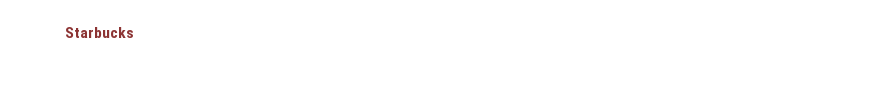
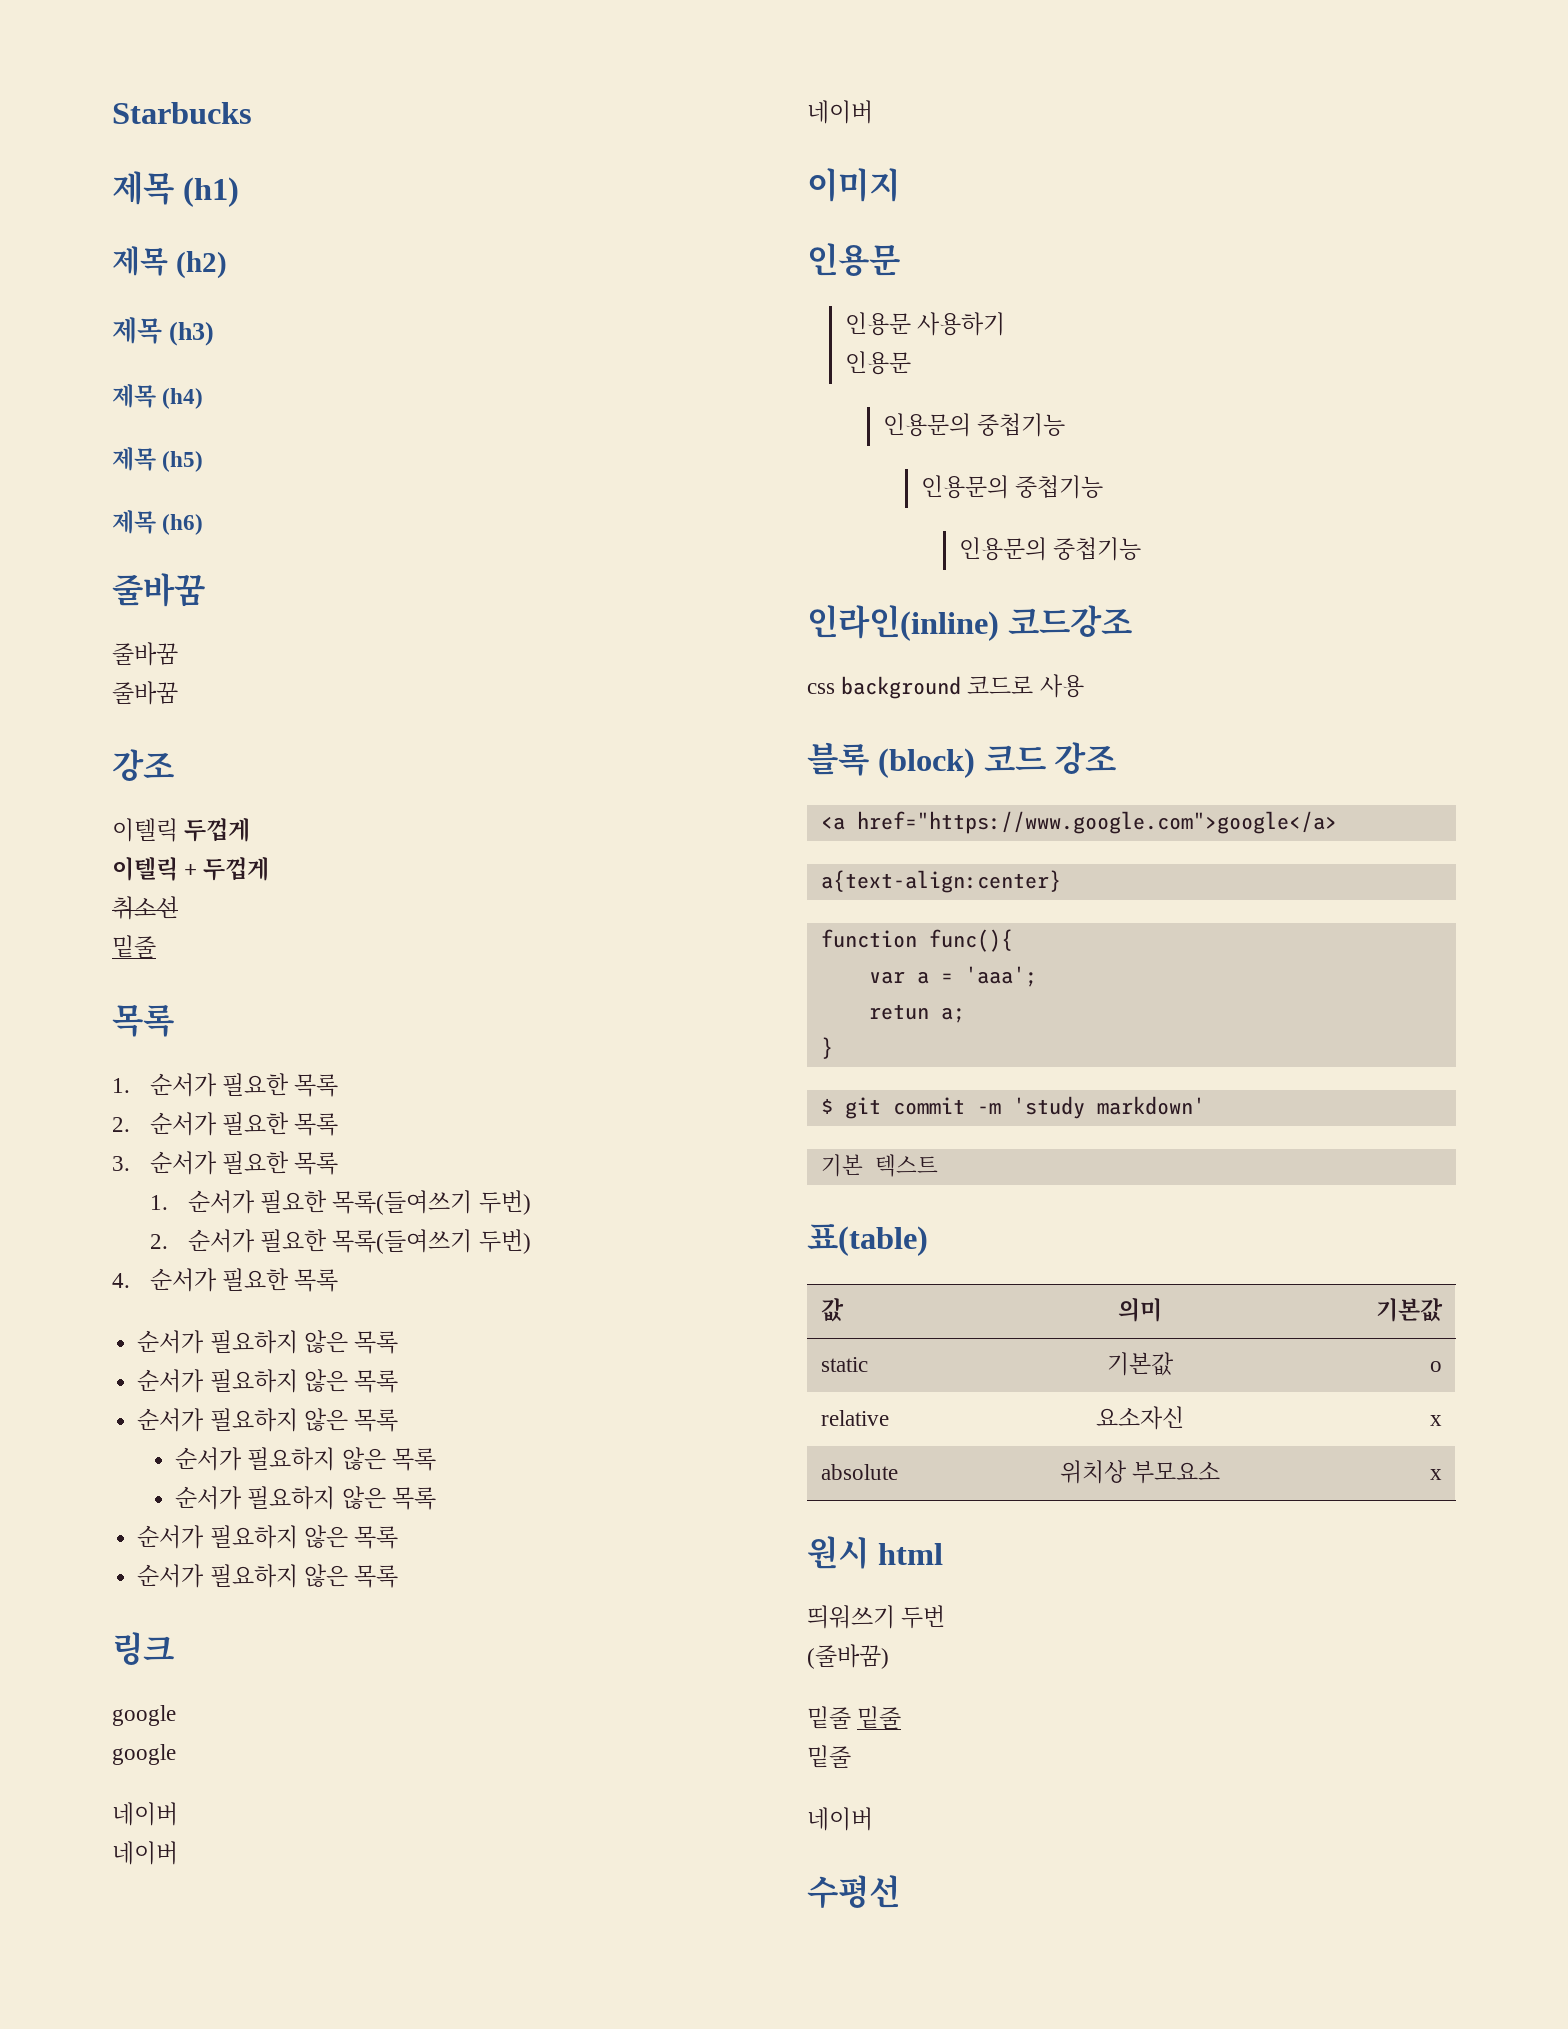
+ 제목 (h1)
+ 제목 (h2)
+ 제목 (h3)
+ 제목 (h4)
+ 제목 (h5)
+ 제목 (h6)
+ 줄바꿈
+ 줄바꿈
+ 줄바꿈
+ 강조
+ 이텔릭 두껍게
+ 이텔릭 + 두껍게
+ 취소선
+ 밑줄
+ 목록
+ 1. 순서가 필요한 목록
+ 2. 순서가 필요한 목록
+ 3. 순서가 필요한 목록
+ 1. 순서가 필요한 목록(들여쓰기 두번)
+ 2. 순서가 필요한 목록(들여쓰기 두번)
+ 4. 순서가 필요한 목록
+ 순서가 필요하지 않은 목록
+ 순서가 필요하지 않은 목록
+ 순서가 필요하지 않은 목록
+ 순서가 필요하지 않은 목록
+ 순서가 필요하지 않은 목록
+ 순서가 필요하지 않은 목록
+ 순서가 필요하지 않은 목록
+ 링크
+ google
+ google
+ 네이버
+ 네이버
+ 네이버
+ 이미지
+ 인용문
+ 인용문 사용하기
+ 인용문
+ 인용문의 중첩기능
+ 인용문의 중첩기능
+ 인용문의 중첩기능
+ 인라인(inline) 코드강조
+ css background 코드로 사용
+ 블록 (block) 코드 강조
+ <a href="https://www.google.com">google</a>
+ a{text-align:center}
+ function func(){
+ var a = 'aaa';
+ retun a;
+ }
+ $ git commit -m 'study markdown'
+ 기본 텍스트
+ 표(table)
+ 값 | 의미 | 기본값
+ static | 기본값 | o
+ relative | 요소자신 | x
+ absolute | 위치상 부모요소 | x
+ 원시 html
+ 띄워쓰기 두번
+ (줄바꿈)
+ 밑줄 밑줄
+ 밑줄
+ 네이버
+ 수평선

